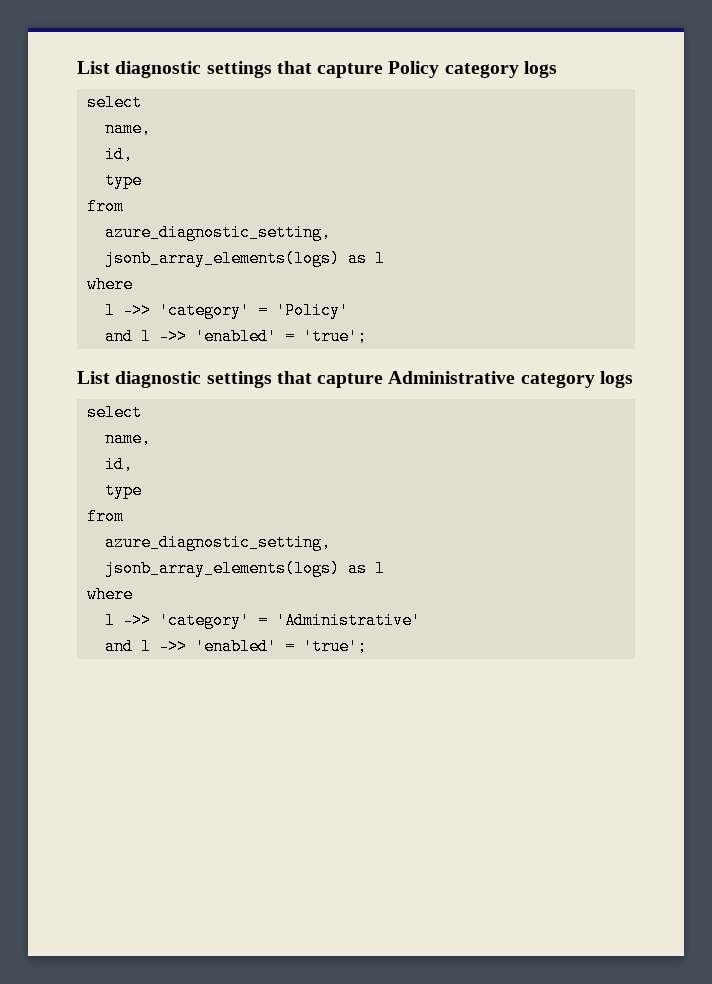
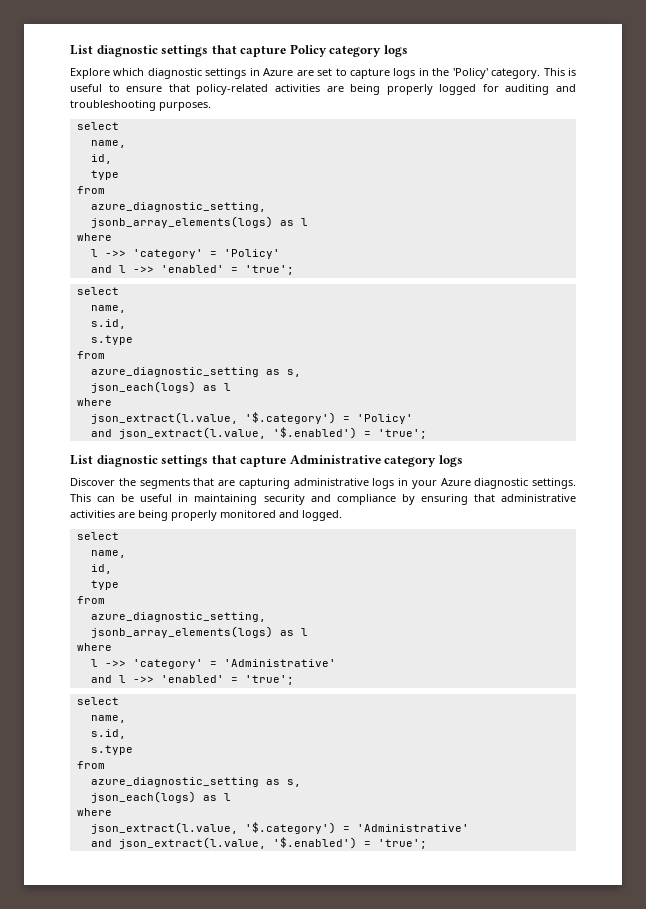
+ Explore which diagnostic settings in Azure are set to capture logs in the 'Policy' category. This is useful to ensure that policy-related activities are being properly logged for auditing and troubleshooting purposes.
  l ->> 'category' = 'Policy'
  and l ->> 'enabled' = 'true';
+ select
+ name,
+ s.id,
+ s.type
+ from
+ azure_diagnostic_setting as s,
+ json_each(logs) as l
+ where
+ json_extract(l.value, '$.category') = 'Policy'
+ and json_extract(l.value, '$.enabled') = 'true';
+ Discover the segments that are capturing administrative logs in your Azure diagnostic settings. This can be useful in maintaining security and compliance by ensuring that administrative activities are being properly monitored and logged.
  l ->> 'category' = 'Administrative'
  and l ->> 'enabled' = 'true';
+ select
+ name,
+ s.id,
+ s.type
+ from
+ azure_diagnostic_setting as s,
+ json_each(logs) as l
+ where
+ json_extract(l.value, '$.category') = 'Administrative'
+ and json_extract(l.value, '$.enabled') = 'true';

